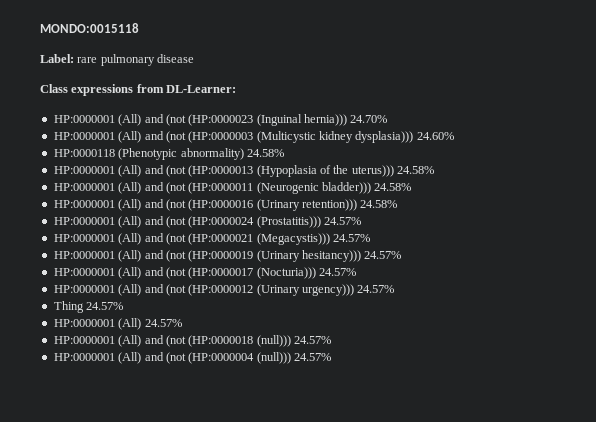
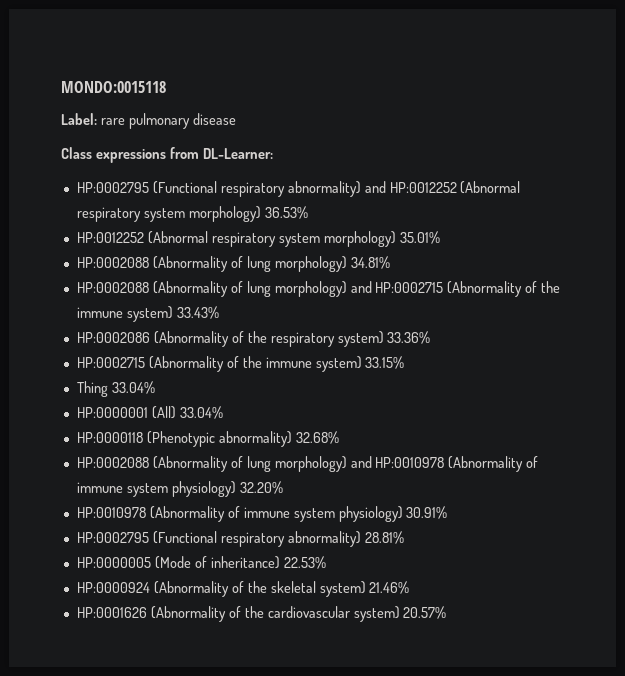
- HP:0000001 (All) and (not (HP:0000023 (Inguinal hernia))) 24.70%
- HP:0000001 (All) and (not (HP:0000003 (Multicystic kidney dysplasia))) 24.60%
- HP:0000118 (Phenotypic abnormality) 24.58%
- HP:0000001 (All) and (not (HP:0000013 (Hypoplasia of the uterus))) 24.58%
- HP:0000001 (All) and (not (HP:0000011 (Neurogenic bladder))) 24.58%
- HP:0000001 (All) and (not (HP:0000016 (Urinary retention))) 24.58%
- HP:0000001 (All) and (not (HP:0000024 (Prostatitis))) 24.57%
- HP:0000001 (All) and (not (HP:0000021 (Megacystis))) 24.57%
- HP:0000001 (All) and (not (HP:0000019 (Urinary hesitancy))) 24.57%
- HP:0000001 (All) and (not (HP:0000017 (Nocturia))) 24.57%
- HP:0000001 (All) and (not (HP:0000012 (Urinary urgency))) 24.57%
- Thing 24.57%
- HP:0000001 (All) 24.57%
- HP:0000001 (All) and (not (HP:0000018 (null))) 24.57%
- HP:0000001 (All) and (not (HP:0000004 (null))) 24.57%
+ HP:0002795 (Functional respiratory abnormality) and HP:0012252 (Abnormal respiratory system morphology) 36.53%
+ HP:0012252 (Abnormal respiratory system morphology) 35.01%
+ HP:0002088 (Abnormality of lung morphology) 34.81%
+ HP:0002088 (Abnormality of lung morphology) and HP:0002715 (Abnormality of the immune system) 33.43%
+ HP:0002086 (Abnormality of the respiratory system) 33.36%
+ HP:0002715 (Abnormality of the immune system) 33.15%
+ Thing 33.04%
+ HP:0000001 (All) 33.04%
+ HP:0000118 (Phenotypic abnormality) 32.68%
+ HP:0002088 (Abnormality of lung morphology) and HP:0010978 (Abnormality of immune system physiology) 32.20%
+ HP:0010978 (Abnormality of immune system physiology) 30.91%
+ HP:0002795 (Functional respiratory abnormality) 28.81%
+ HP:0000005 (Mode of inheritance) 22.53%
+ HP:0000924 (Abnormality of the skeletal system) 21.46%
+ HP:0001626 (Abnormality of the cardiovascular system) 20.57%

